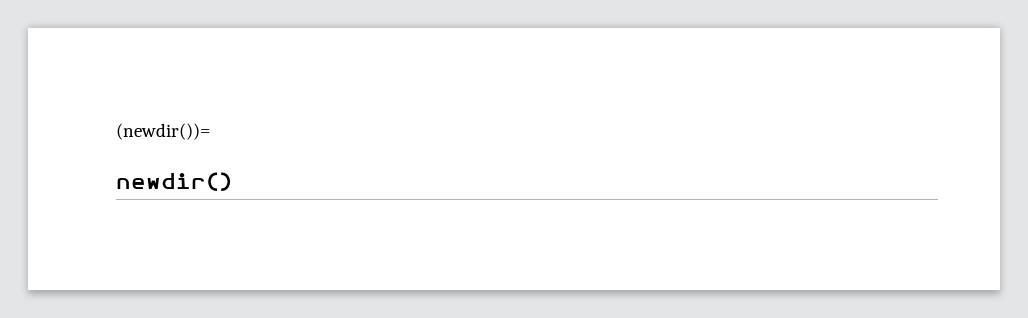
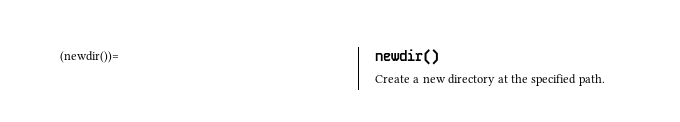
+ Create a new directory at the specified path.

